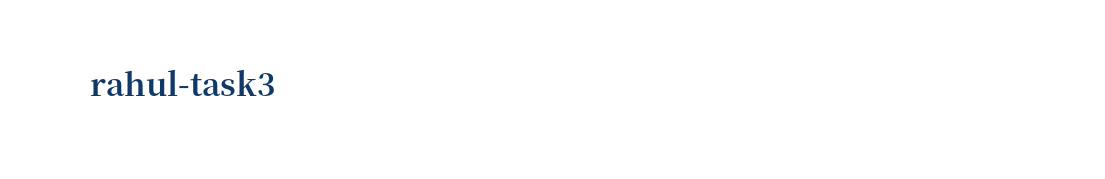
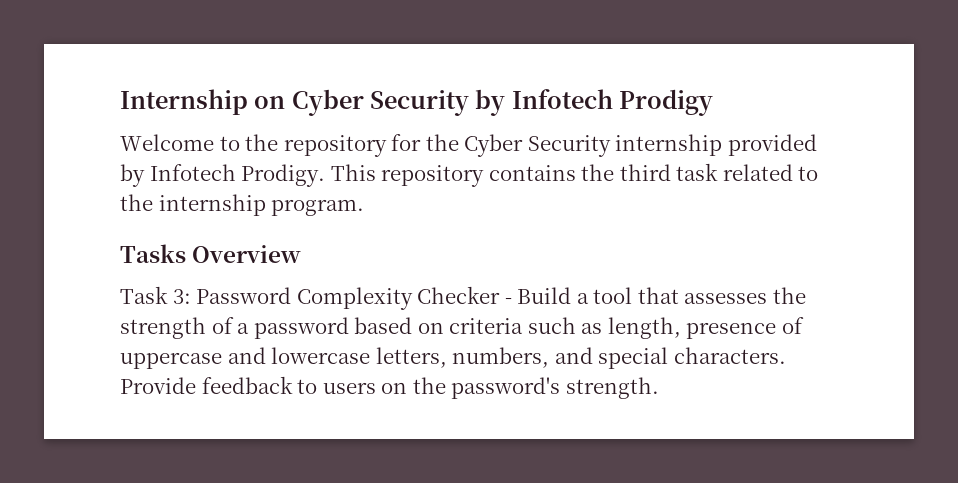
- rahul-task3
+ Internship on Cyber Security by Infotech Prodigy
+ Welcome to the repository for the Cyber Security internship provided by Infotech Prodigy. This repository contains the third task related to the internship program.
+ Tasks Overview
+ Task 3: Password Complexity Checker - Build a tool that assesses the strength of a password based on criteria such as length, presence of uppercase and lowercase letters, numbers, and special characters. Provide feedback to users on the password's strength.

